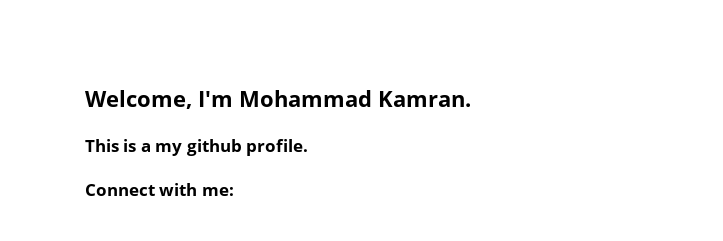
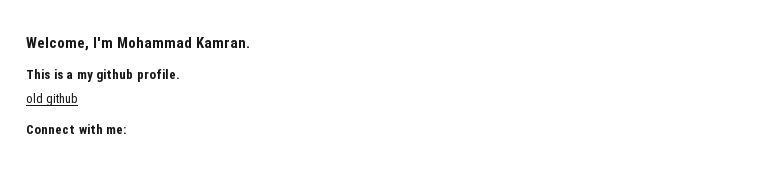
+ old github

